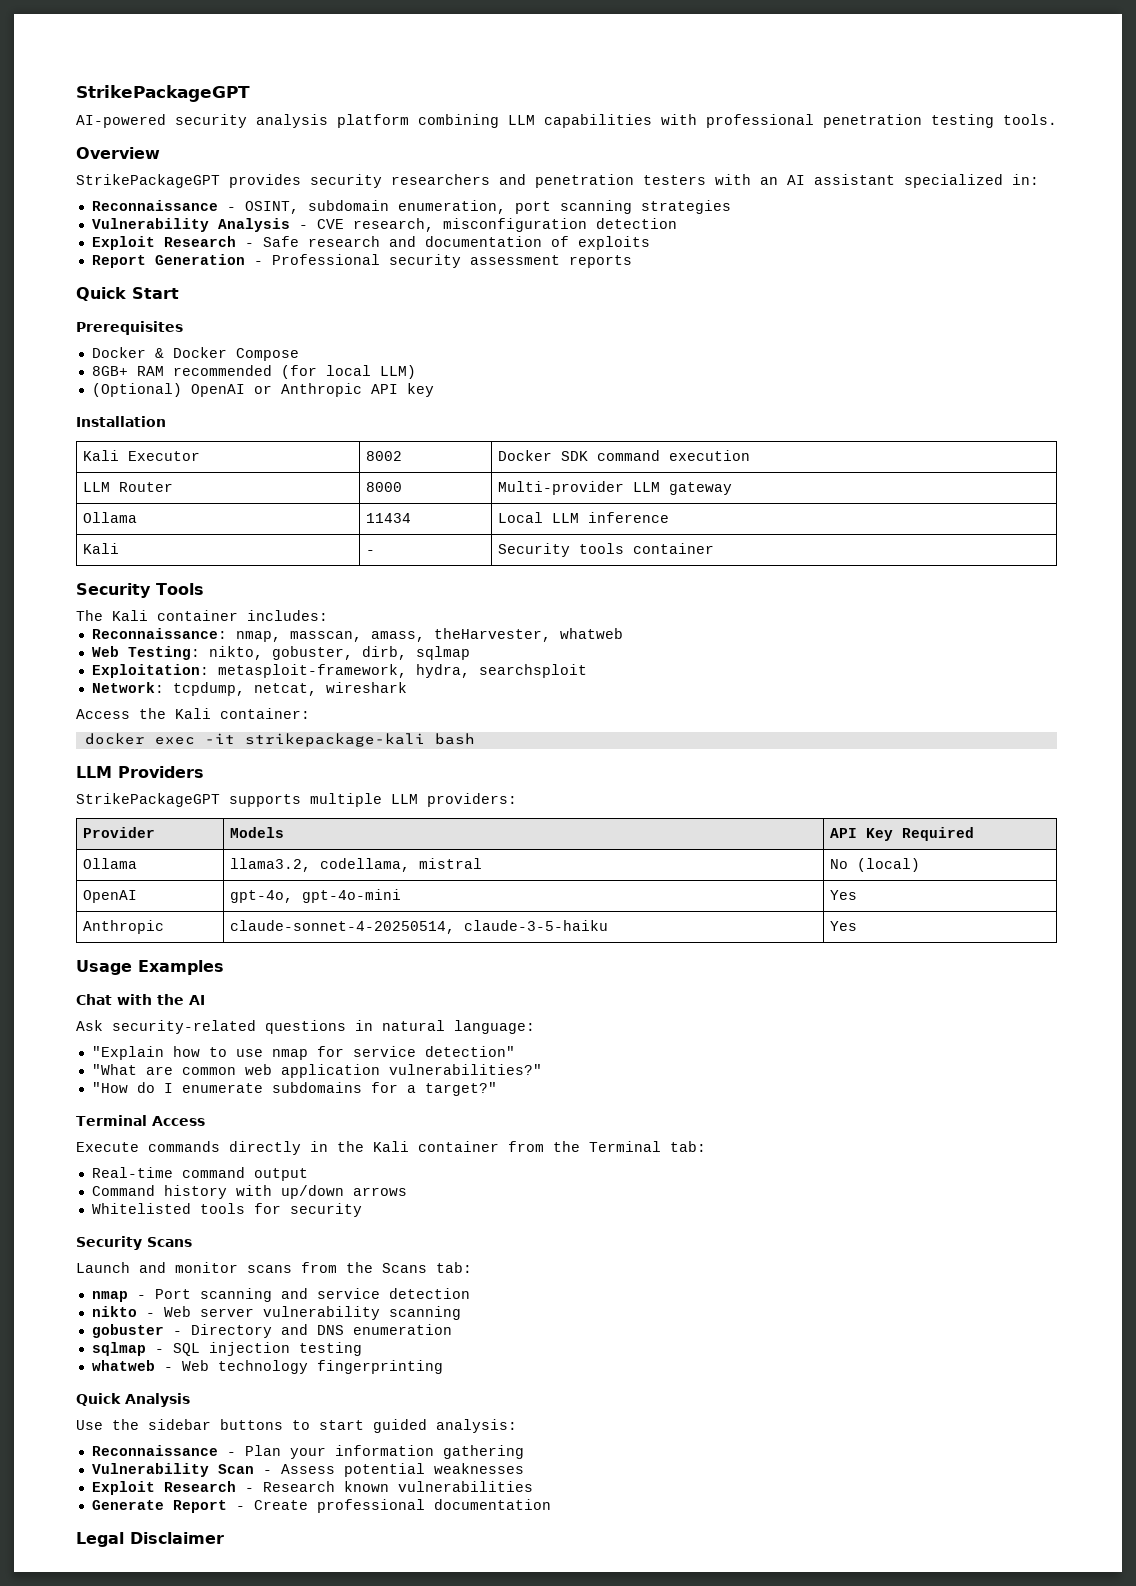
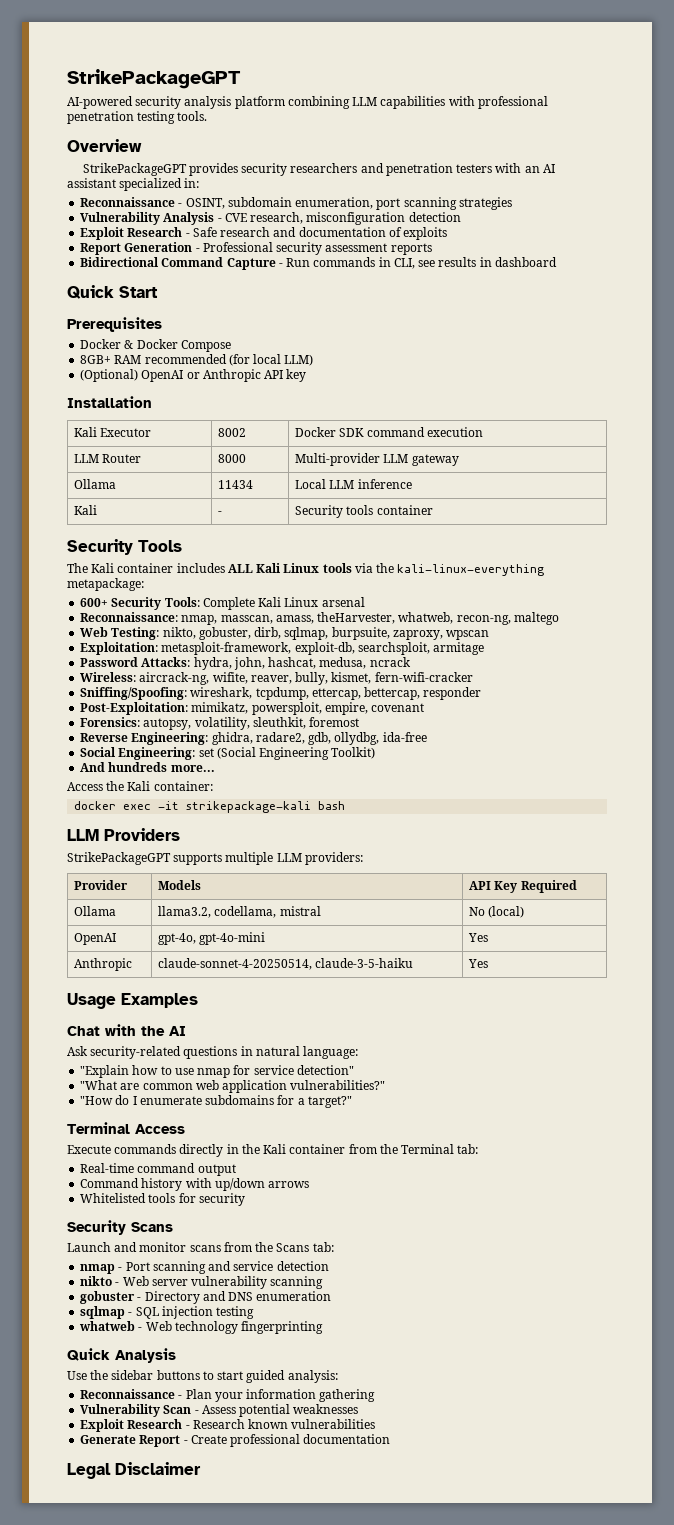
+ Bidirectional Command Capture - Run commands in CLI, see results in dashboard
- The Kali container includes:
+ The Kali container includes ALL Kali Linux tools via the kali-linux-everything metapackage:
+ 600+ Security Tools: Complete Kali Linux arsenal
- Reconnaissance: nmap, masscan, amass, theHarvester, whatweb
+ Reconnaissance: nmap, masscan, amass, theHarvester, whatweb, recon-ng, maltego
- Web Testing: nikto, gobuster, dirb, sqlmap
- Exploitation: metasploit-framework, hydra, searchsploit
- Network: tcpdump, netcat, wireshark
+ Web Testing: nikto, gobuster, dirb, sqlmap, burpsuite, zaproxy, wpscan
+ Exploitation: metasploit-framework, exploit-db, searchsploit, armitage
+ Password Attacks: hydra, john, hashcat, medusa, ncrack
+ Wireless: aircrack-ng, wifite, reaver, bully, kismet, fern-wifi-cracker
+ Sniffing/Spoofing: wireshark, tcpdump, ettercap, bettercap, responder
+ Post-Exploitation: mimikatz, powersploit, empire, covenant
+ Forensics: autopsy, volatility, sleuthkit, foremost
+ Reverse Engineering: ghidra, radare2, gdb, ollydbg, ida-free
+ Social Engineering: set (Social Engineering Toolkit)
+ And hundreds more...

